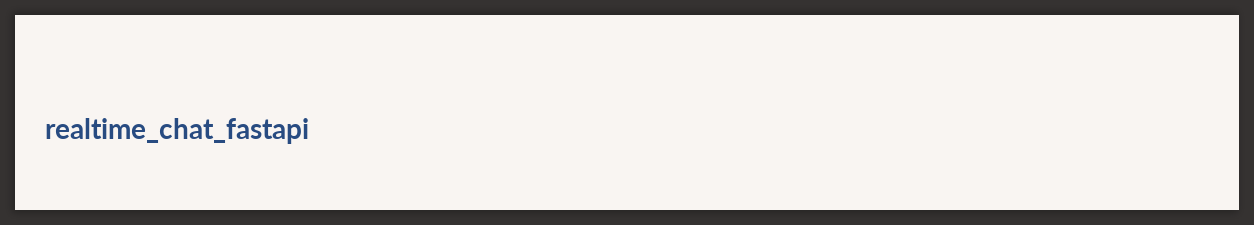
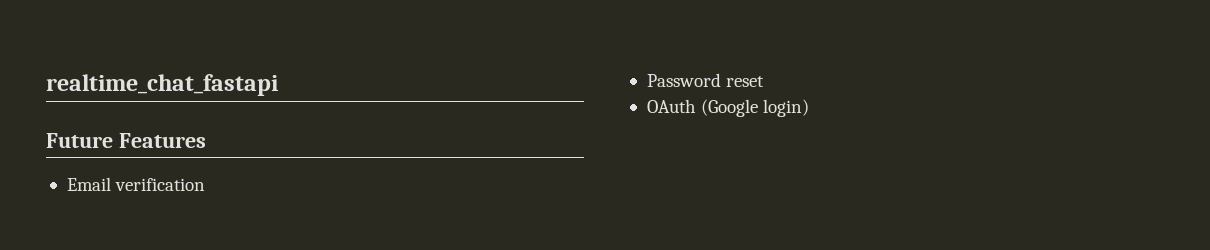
+ Future Features
+ Email verification
+ Password reset
+ OAuth (Google login)

